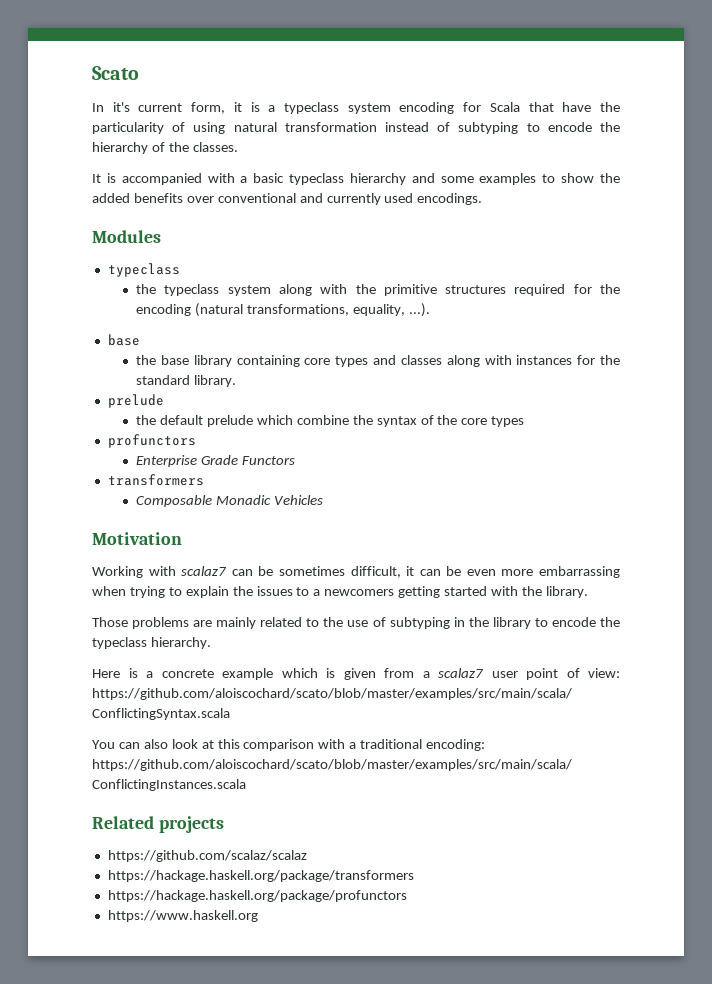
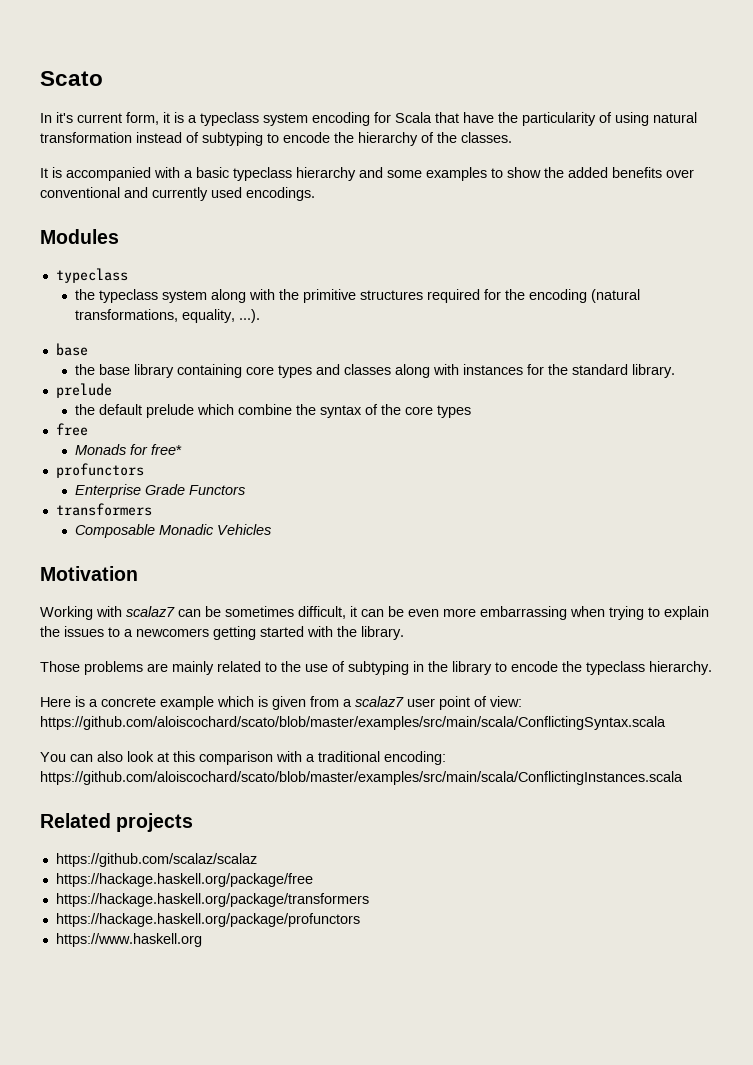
+ free
+ Monads for free*
+ https://hackage.haskell.org/package/free

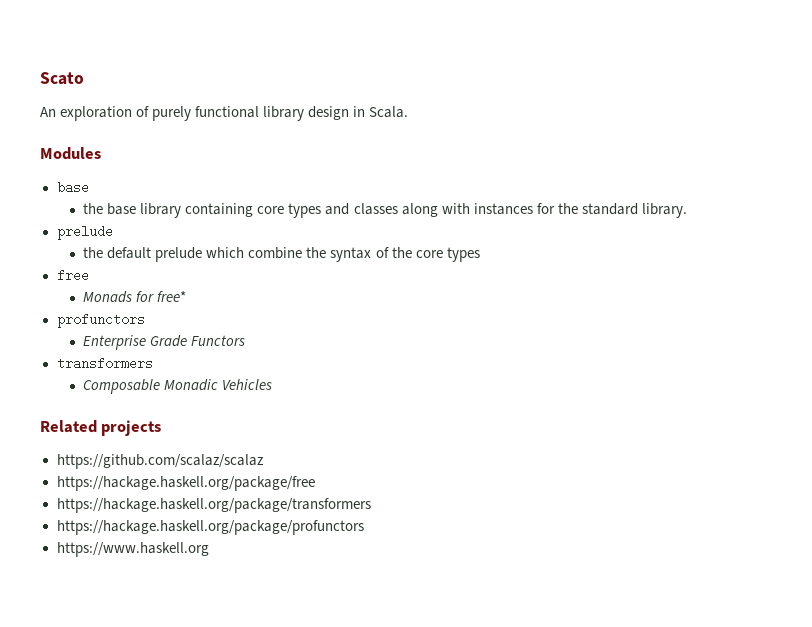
- In it's current form, it is a typeclass system encoding for Scala that have the particularity of using natural transformation instead of subtyping to encode the hierarchy of the classes.
- It is accompanied with a basic typeclass hierarchy and some examples to show the added benefits over conventional and currently used encodings.
+ An exploration of purely functional library design in Scala.
  Modules
- typeclass
- the typeclass system along with the primitive structures required for the encoding (natural transformations, equality, ...).
- Motivation
- Working with scalaz7 can be sometimes difficult, it can be even more embarrassing when trying to explain the issues to a newcomers getting started with the library.
- Those problems are mainly related to the use of subtyping in the library to encode the typeclass hierarchy.
- Here is a concrete example which is given from a scalaz7 user point of view: https://github.com/aloiscochard/scato/blob/master/examples/src/main/scala/ConflictingSyntax.scala
- You can also look at this comparison with a traditional encoding: https://github.com/aloiscochard/scato/blob/master/examples/src/main/scala/ConflictingInstances.scala

